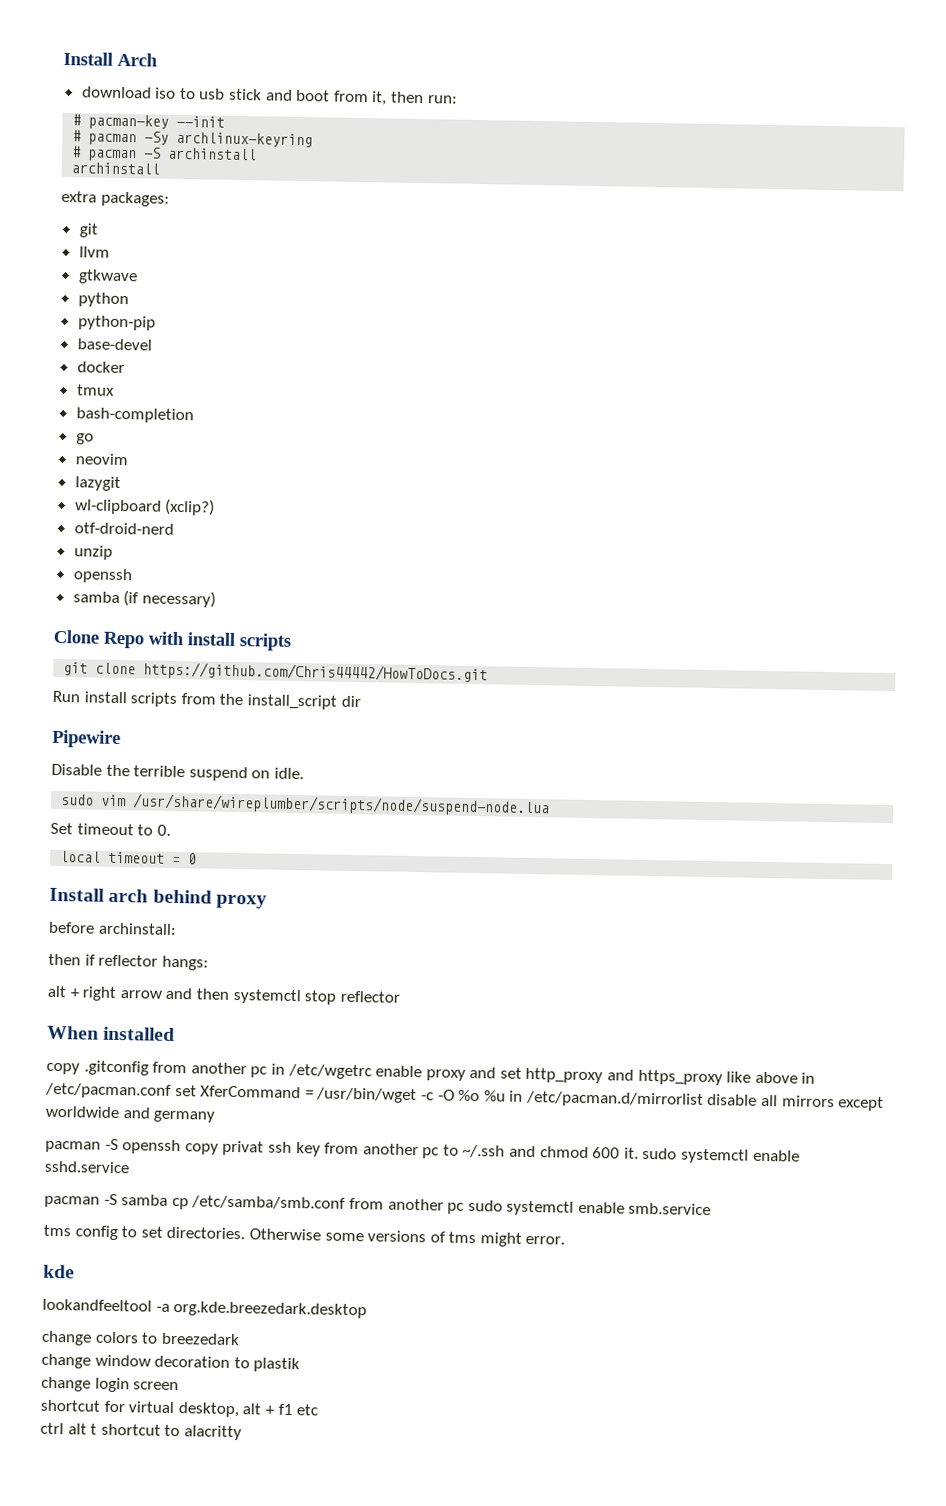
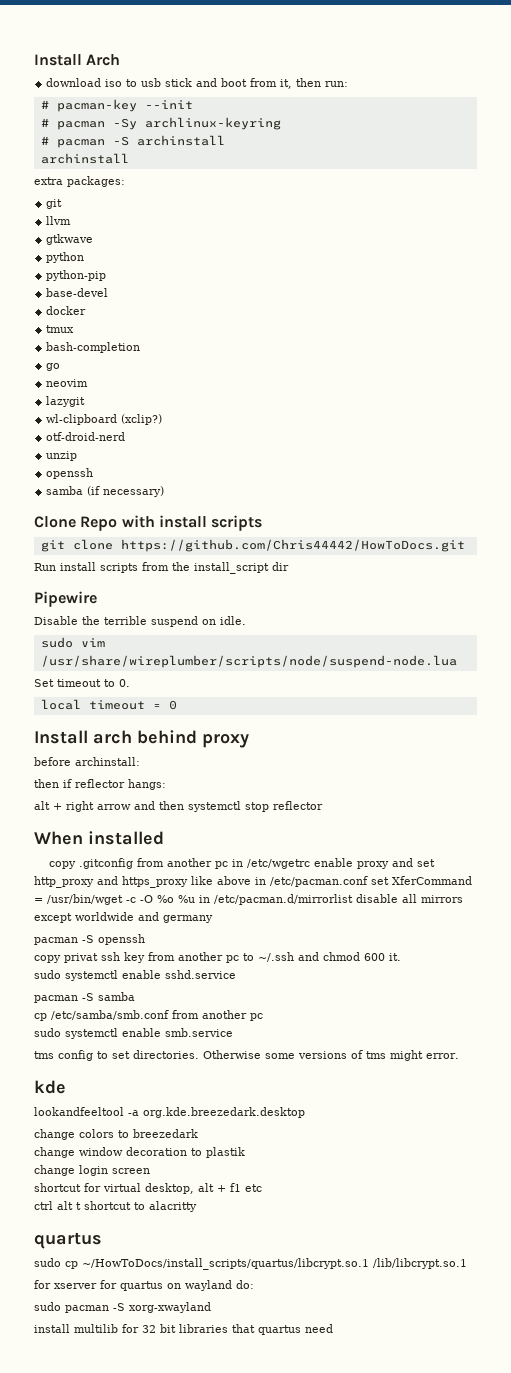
- pacman -S openssh copy privat ssh key from another pc to ~/.ssh and chmod 600 it. sudo systemctl enable sshd.service
+ pacman -S openssh
+ copy privat ssh key from another pc to ~/.ssh and chmod 600 it.
+ sudo systemctl enable sshd.service
- pacman -S samba cp /etc/samba/smb.conf from another pc sudo systemctl enable smb.service
+ pacman -S samba
+ cp /etc/samba/smb.conf from another pc
+ sudo systemctl enable smb.service
  ctrl alt t shortcut to alacritty
+ quartus
+ sudo cp ~/HowToDocs/install_scripts/quartus/libcrypt.so.1 /lib/libcrypt.so.1
+ for xserver for quartus on wayland do:
+ sudo pacman -S xorg-xwayland
+ install multilib for 32 bit libraries that quartus need

